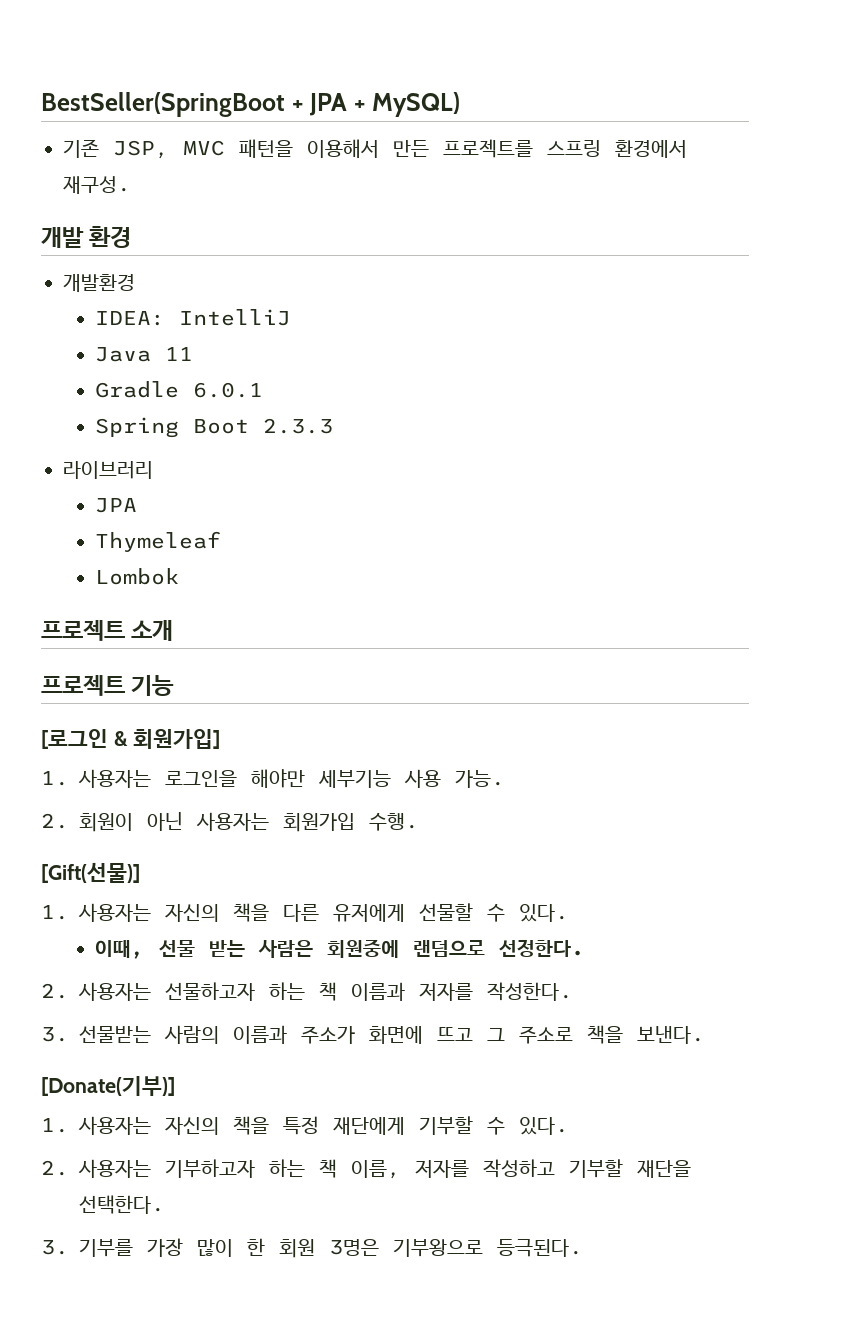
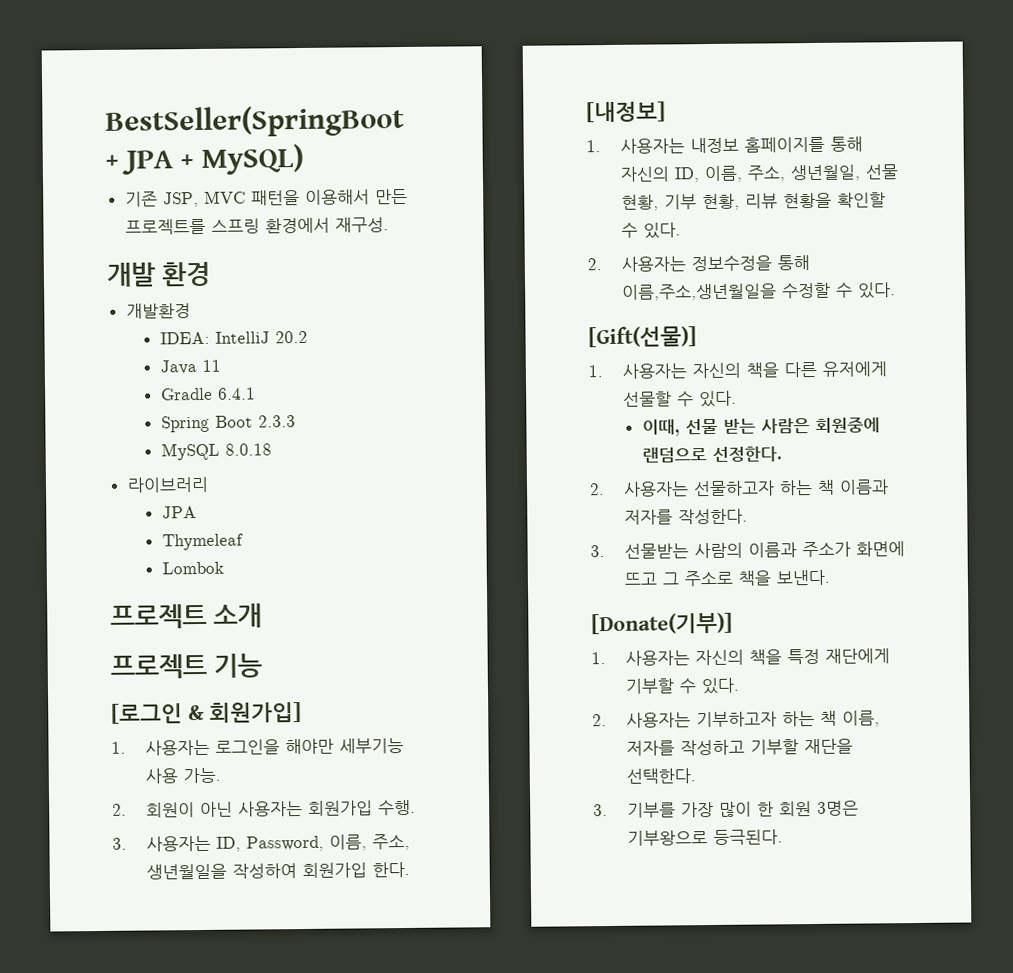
- IDEA: IntelliJ
+ IDEA: IntelliJ 20.2
- Gradle 6.0.1
+ Gradle 6.4.1
+ MySQL 8.0.18
+ 3. 사용자는 ID, Password, 이름, 주소, 생년월일을 작성하여 회원가입 한다.
+ [내정보]
+ 1. 사용자는 내정보 홈페이지를 통해 자신의 ID, 이름, 주소, 생년월일, 선물 현황, 기부 현황, 리뷰 현황을 확인할 수 있다.
+ 2. 사용자는 정보수정을 통해 이름,주소,생년월일을 수정할 수 있다.

